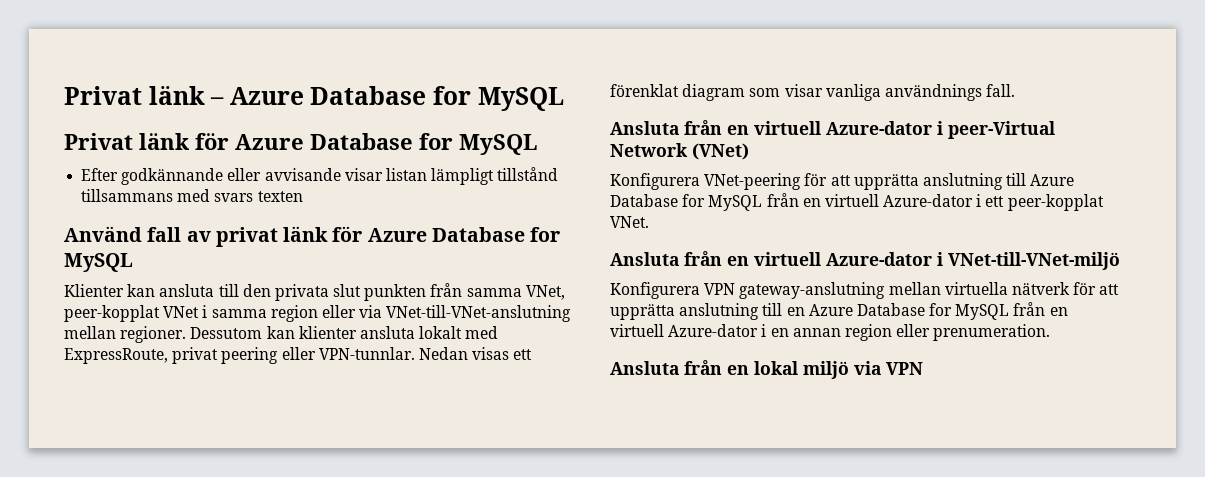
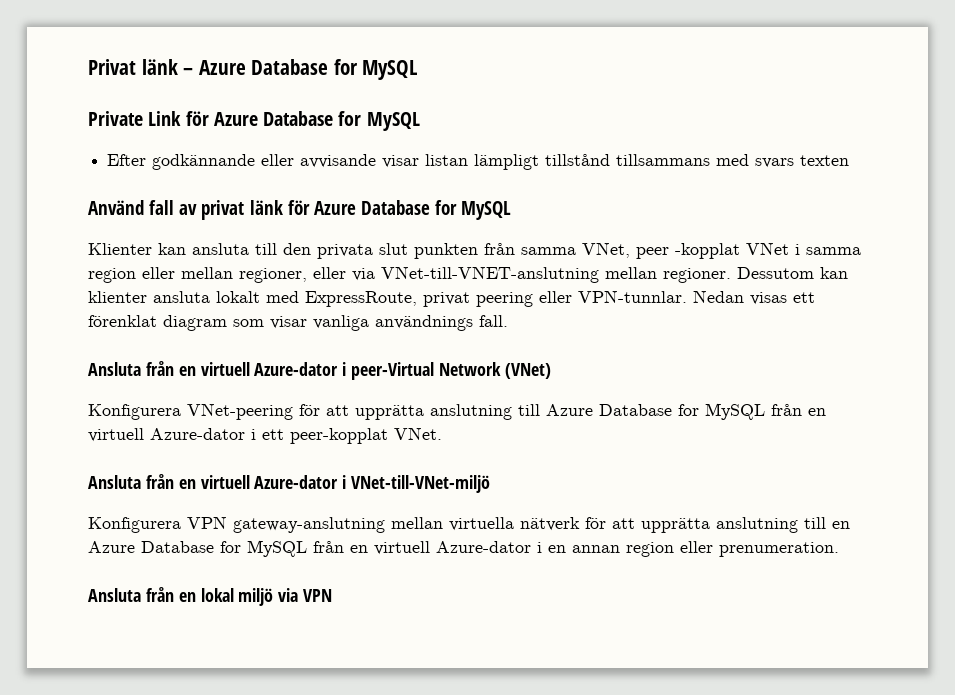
- Privat länk för Azure Database for MySQL
+ Private Link för Azure Database for MySQL
- Klienter kan ansluta till den privata slut punkten från samma VNet, peer-kopplat VNet i samma region eller via VNet-till-VNet-anslutning mellan regioner.
+ Klienter kan ansluta till den privata slut punkten från samma VNet, peer -kopplat VNet i samma region eller mellan regioner, eller via VNet-till-VNET-anslutning mellan regioner.

